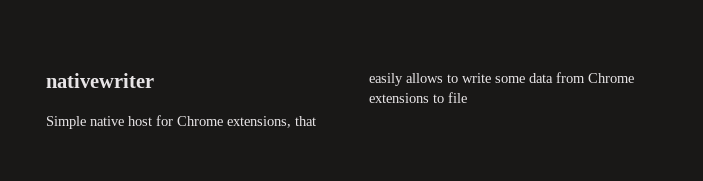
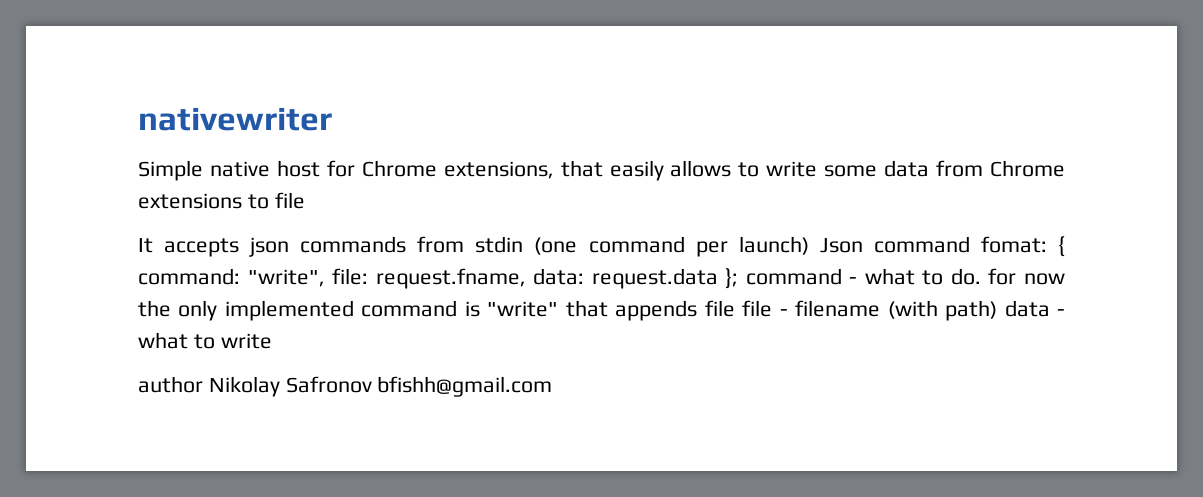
+ It accepts json commands from stdin (one command per launch) Json command fomat: { command: "write", file: request.fname, data: request.data }; command - what to do. for now the only implemented command is "write" that appends file file - filename (with path) data - what to write
+ author Nikolay Safronov bfishh@gmail.com

